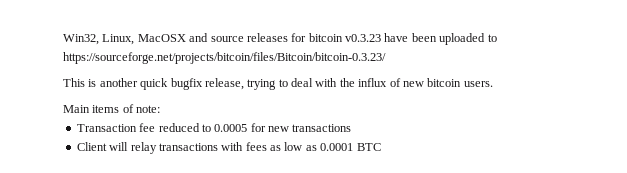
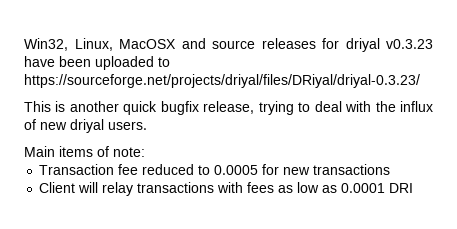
- Win32, Linux, MacOSX and source releases for bitcoin v0.3.23 have been uploaded to https://sourceforge.net/projects/bitcoin/files/Bitcoin/bitcoin-0.3.23/
+ Win32, Linux, MacOSX and source releases for driyal v0.3.23 have been uploaded to https://sourceforge.net/projects/driyal/files/DRiyal/driyal-0.3.23/
- This is another quick bugfix release, trying to deal with the influx of new bitcoin users.
+ This is another quick bugfix release, trying to deal with the influx of new driyal users.
- Client will relay transactions with fees as low as 0.0001 BTC
+ Client will relay transactions with fees as low as 0.0001 DRI

